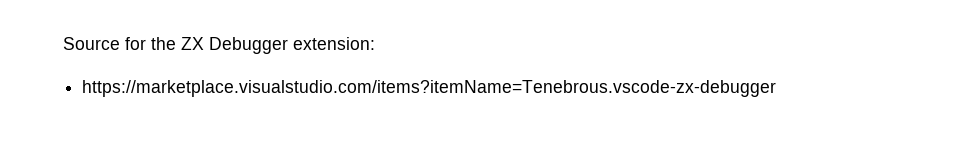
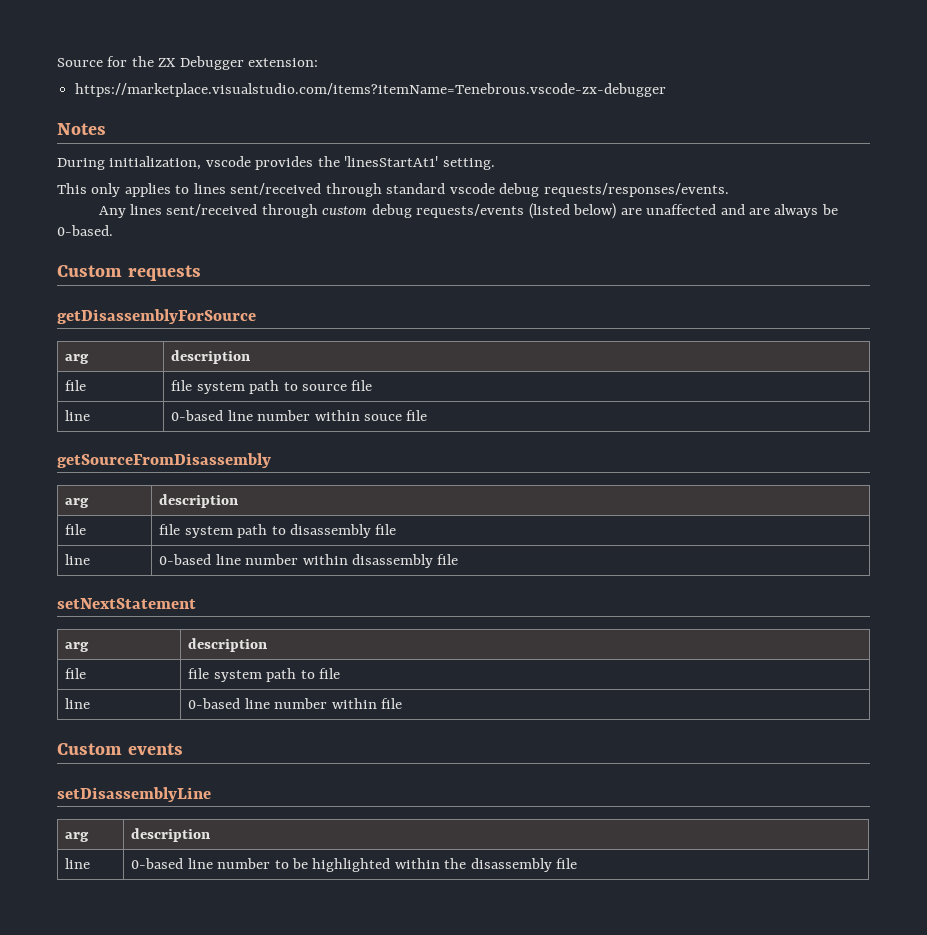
+ Notes
+ During initialization, vscode provides the 'linesStartAt1' setting.
+ This only applies to lines sent/received through standard vscode debug requests/responses/events.
+ Any lines sent/received through custom debug requests/events (listed below) are unaffected and are always be 0-based.
+ Custom requests
+ getDisassemblyForSource
+ arg | description
+ file | file system path to source file
+ line | 0-based line number within souce file
+ getSourceFromDisassembly
+ arg | description
+ file | file system path to disassembly file
+ line | 0-based line number within disassembly file
+ setNextStatement
+ arg | description
+ file | file system path to file
+ line | 0-based line number within file
+ Custom events
+ setDisassemblyLine
+ arg | description
+ line | 0-based line number to be highlighted within the disassembly file

